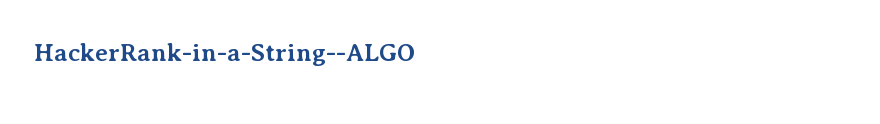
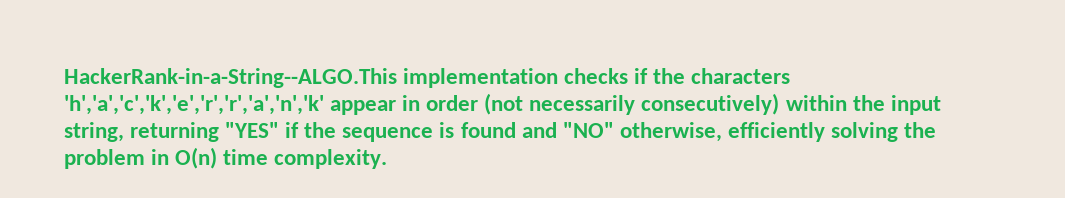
- HackerRank-in-a-String--ALGO
+ HackerRank-in-a-String--ALGO.This implementation checks if the characters 'h','a','c','k','e','r','r','a','n','k' appear in order (not necessarily consecutively) within the input string, returning "YES" if the sequence is found and "NO" otherwise, efficiently solving the problem in O(n) time complexity.

